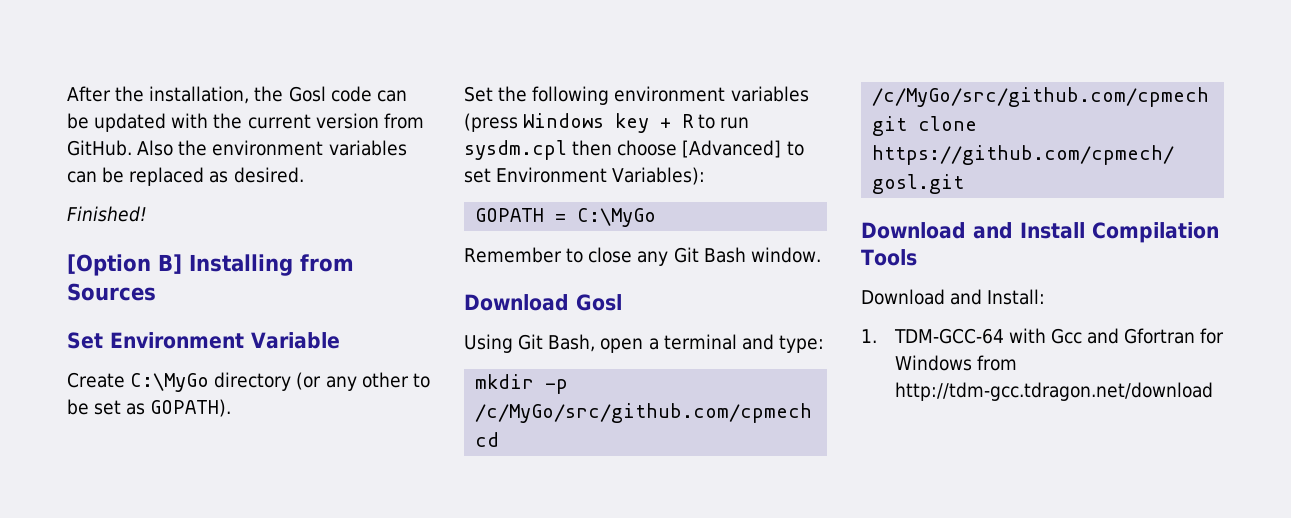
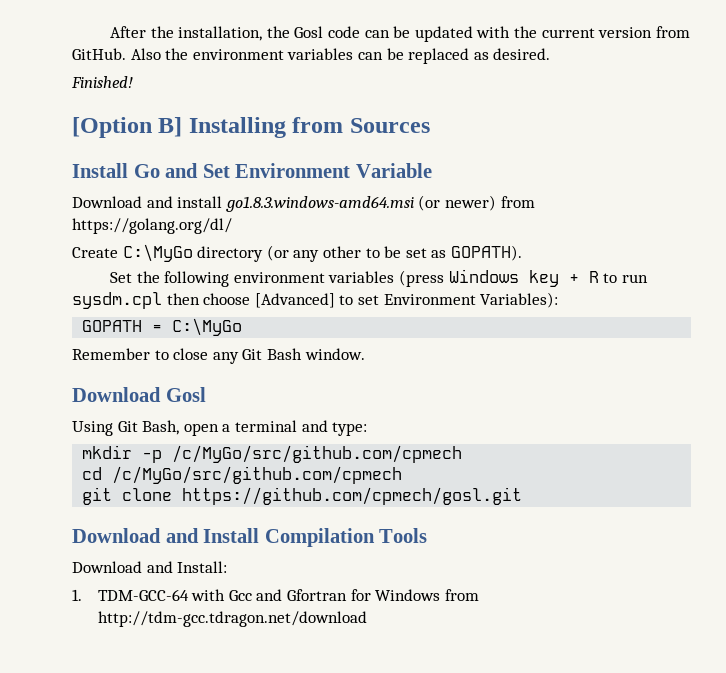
- Set Environment Variable
+ Install Go and Set Environment Variable
+ Download and install go1.8.3.windows-amd64.msi (or newer) from https://golang.org/dl/

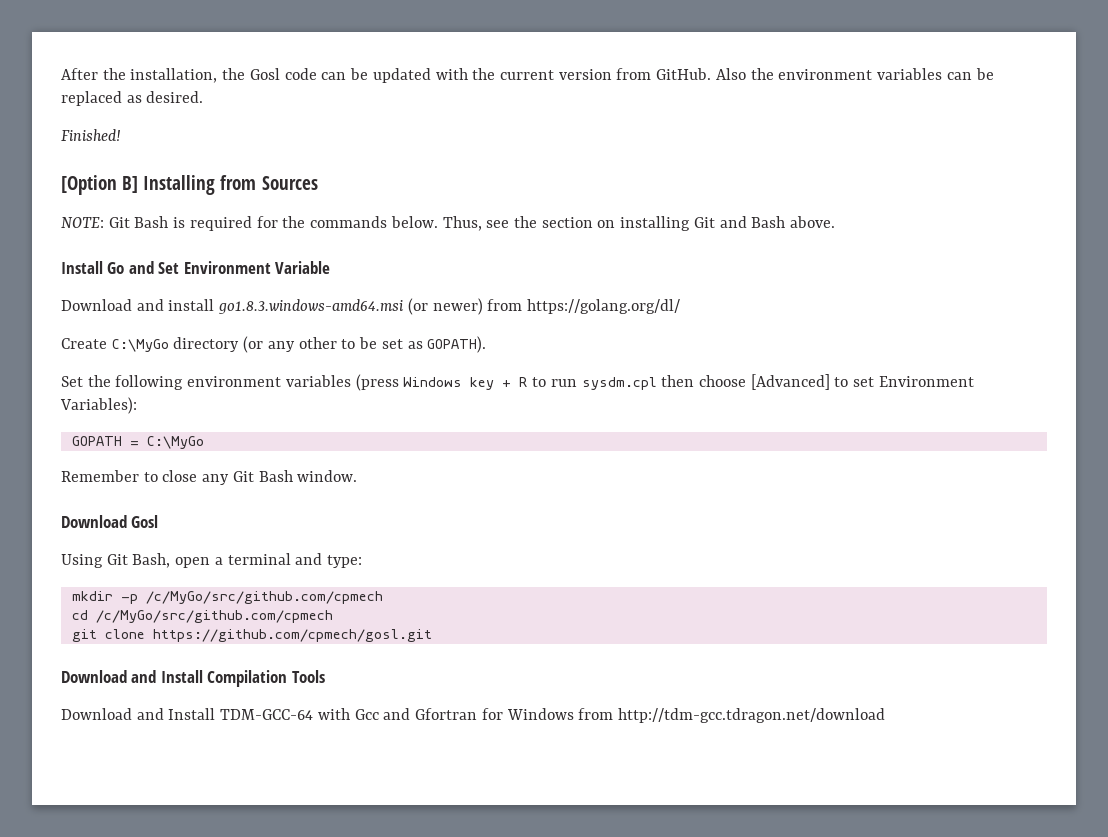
+ NOTE: Git Bash is required for the commands below. Thus, see the section on installing Git and Bash above.
- Download and Install:
- 1. TDM-GCC-64 with Gcc and Gfortran for Windows from http://tdm-gcc.tdragon.net/download
+ Download and Install TDM-GCC-64 with Gcc and Gfortran for Windows from http://tdm-gcc.tdragon.net/download

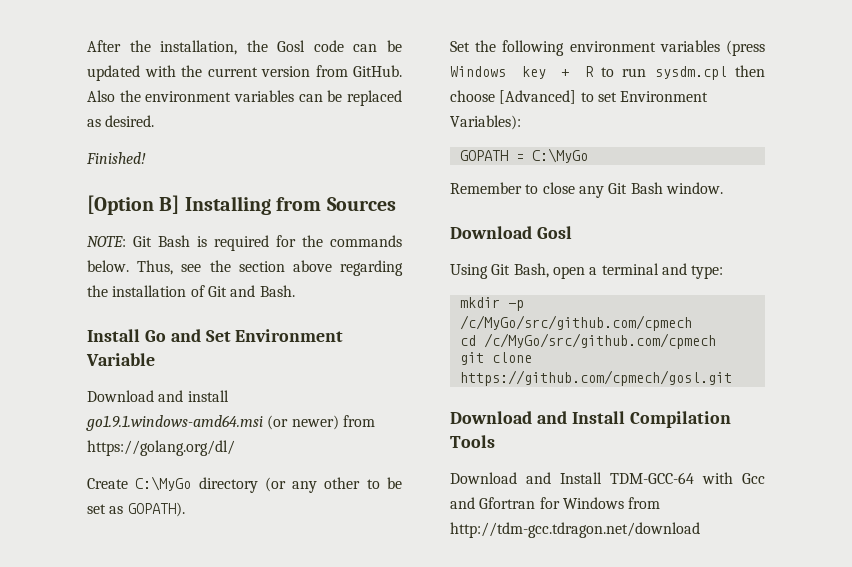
- Thus, see the section on installing Git and Bash above.
+ Thus, see the section above regarding the installation of Git and Bash.
- Download and install go1.8.3.windows-amd64.msi (or newer) from https://golang.org/dl/
+ Download and install go1.9.1.windows-amd64.msi (or newer) from https://golang.org/dl/

